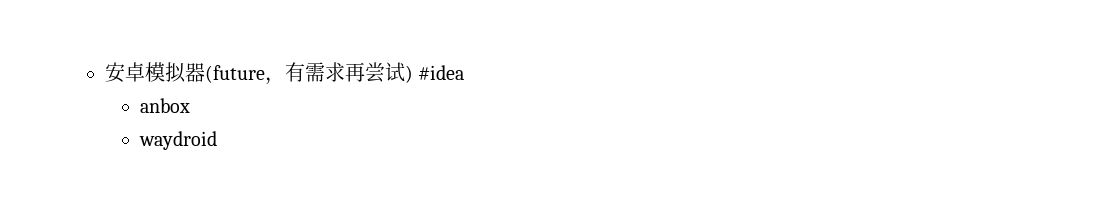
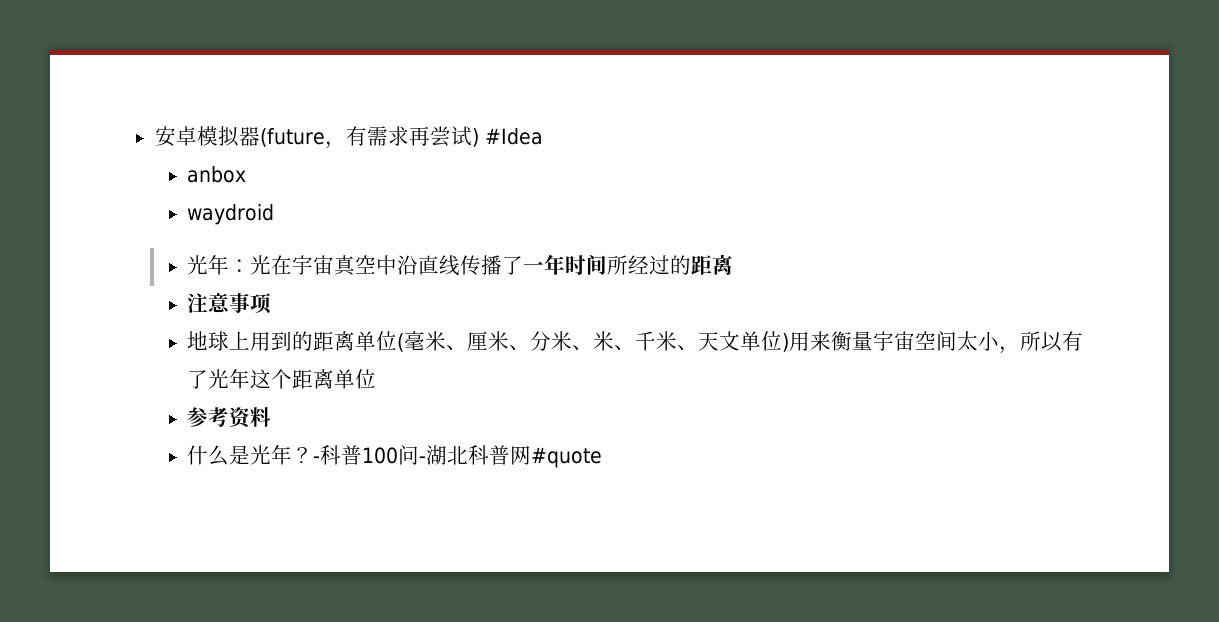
- 安卓模拟器(future，有需求再尝试) #idea
+ 安卓模拟器(future，有需求再尝试) #Idea
+ 光年：光在宇宙真空中沿直线传播了一年时间所经过的距离
+ 注意事项
+ 地球上用到的距离单位(毫米、厘米、分米、米、千米、天文单位)用来衡量宇宙空间太小，所以有了光年这个距离单位
+ 参考资料
+ 什么是光年？-科普100问-湖北科普网#quote

